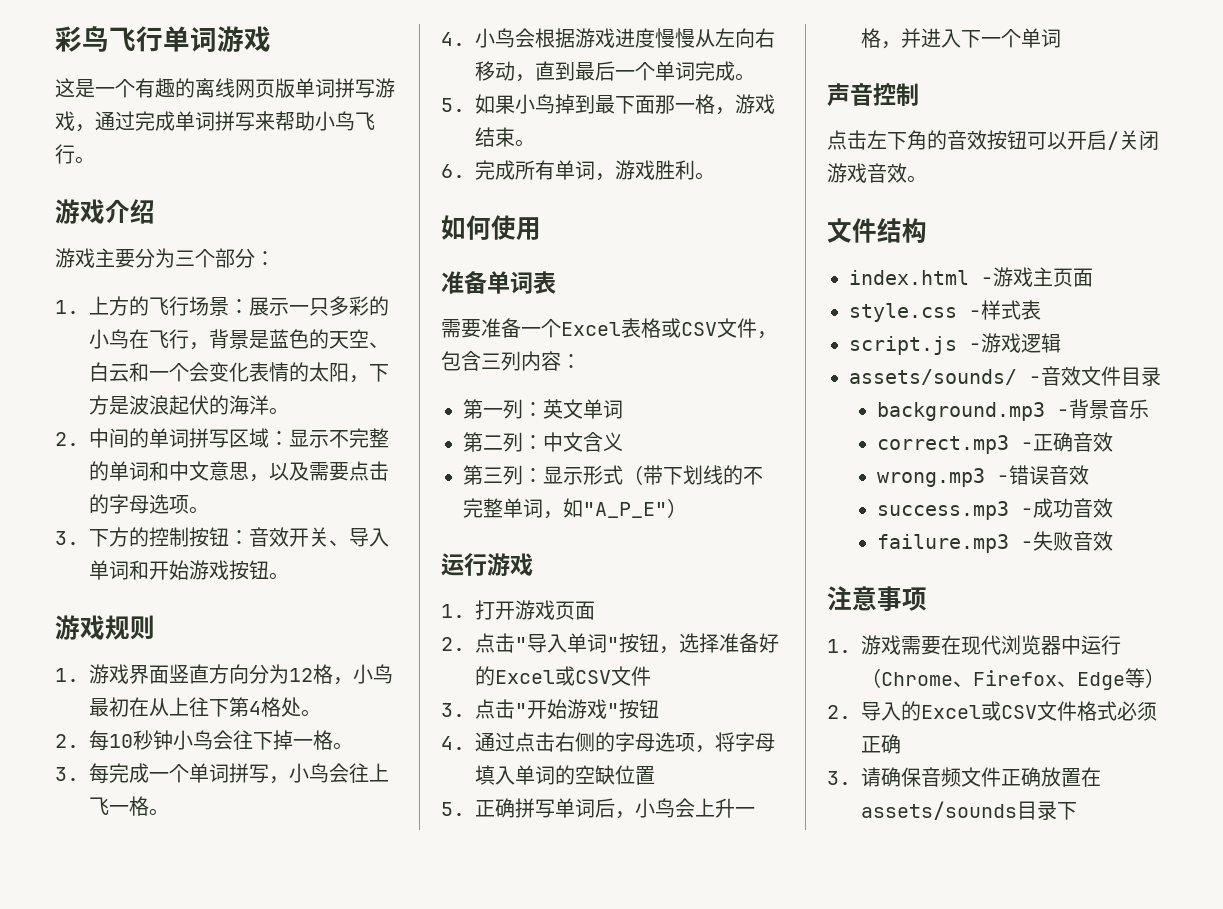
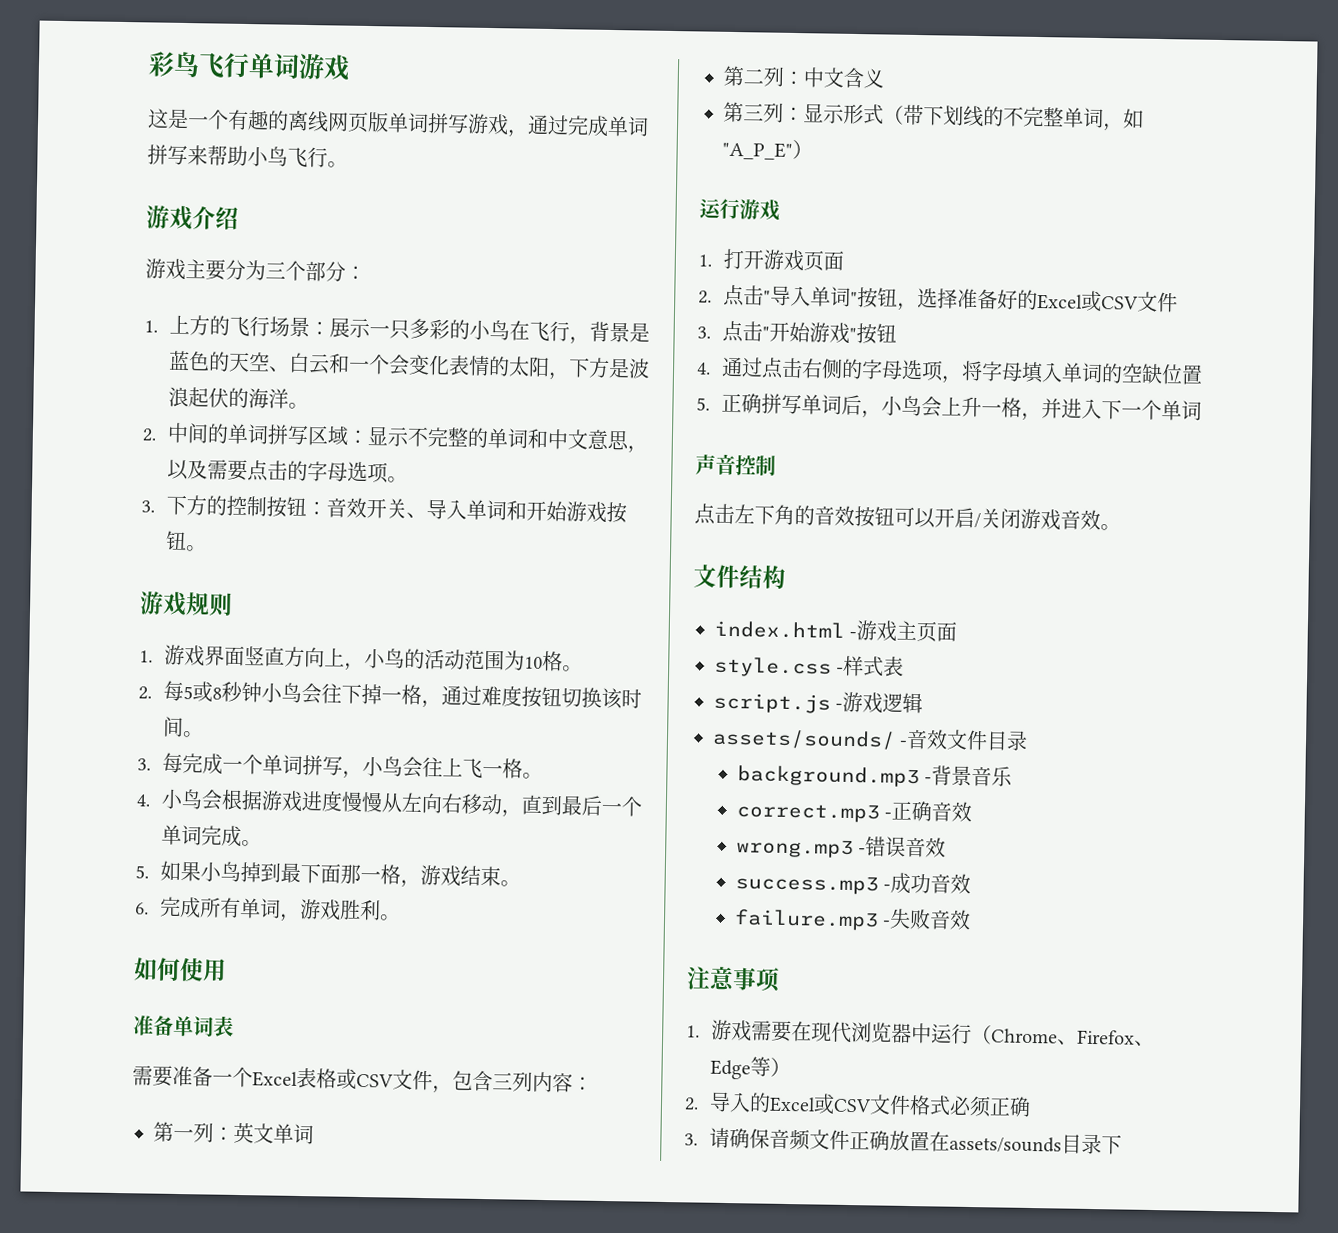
- 1.游戏界面竖直方向分为12格，小鸟最初在从上往下第4格处。
+ 1.游戏界面竖直方向上，小鸟的活动范围为10格。
- 2.每10秒钟小鸟会往下掉一格。
+ 2.每5或8秒钟小鸟会往下掉一格，通过难度按钮切换该时间。

